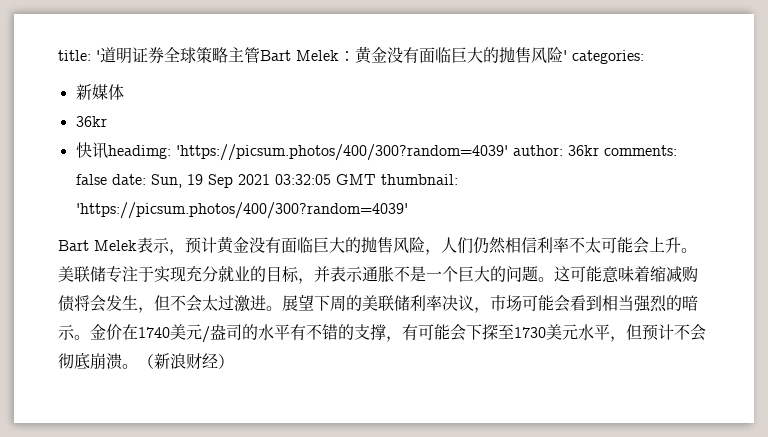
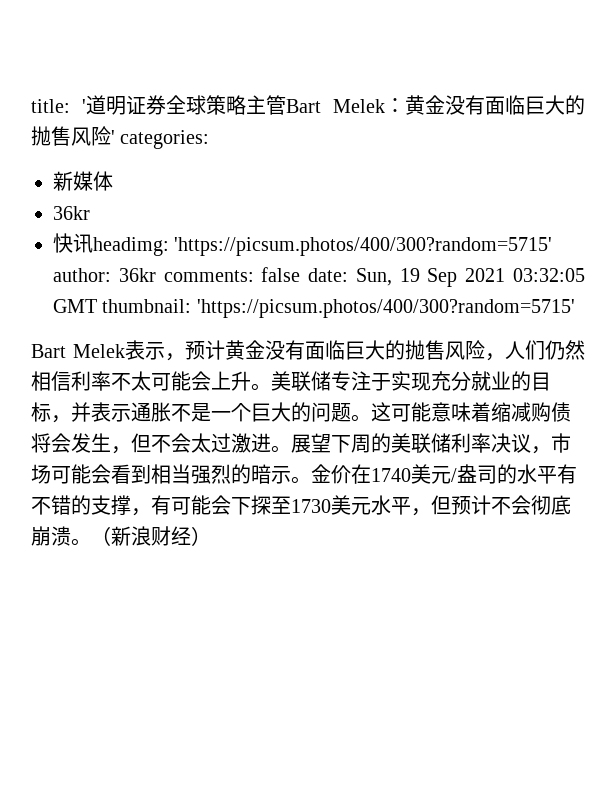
- 快讯headimg: 'https://picsum.photos/400/300?random=4039' author: 36kr comments: false date: Sun, 19 Sep 2021 03:32:05 GMT thumbnail: 'https://picsum.photos/400/300?random=4039'
+ 快讯headimg: 'https://picsum.photos/400/300?random=5715' author: 36kr comments: false date: Sun, 19 Sep 2021 03:32:05 GMT thumbnail: 'https://picsum.photos/400/300?random=5715'

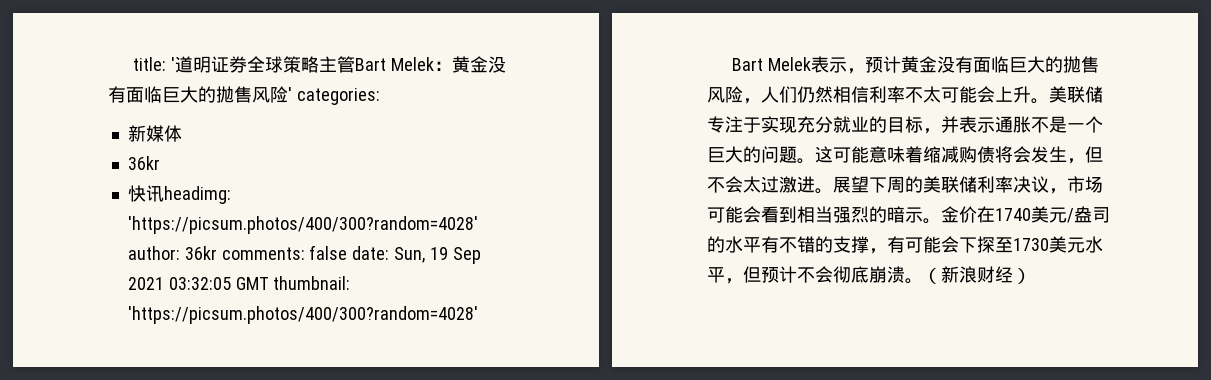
- 快讯headimg: 'https://picsum.photos/400/300?random=5715' author: 36kr comments: false date: Sun, 19 Sep 2021 03:32:05 GMT thumbnail: 'https://picsum.photos/400/300?random=5715'
+ 快讯headimg: 'https://picsum.photos/400/300?random=4028' author: 36kr comments: false date: Sun, 19 Sep 2021 03:32:05 GMT thumbnail: 'https://picsum.photos/400/300?random=4028'

